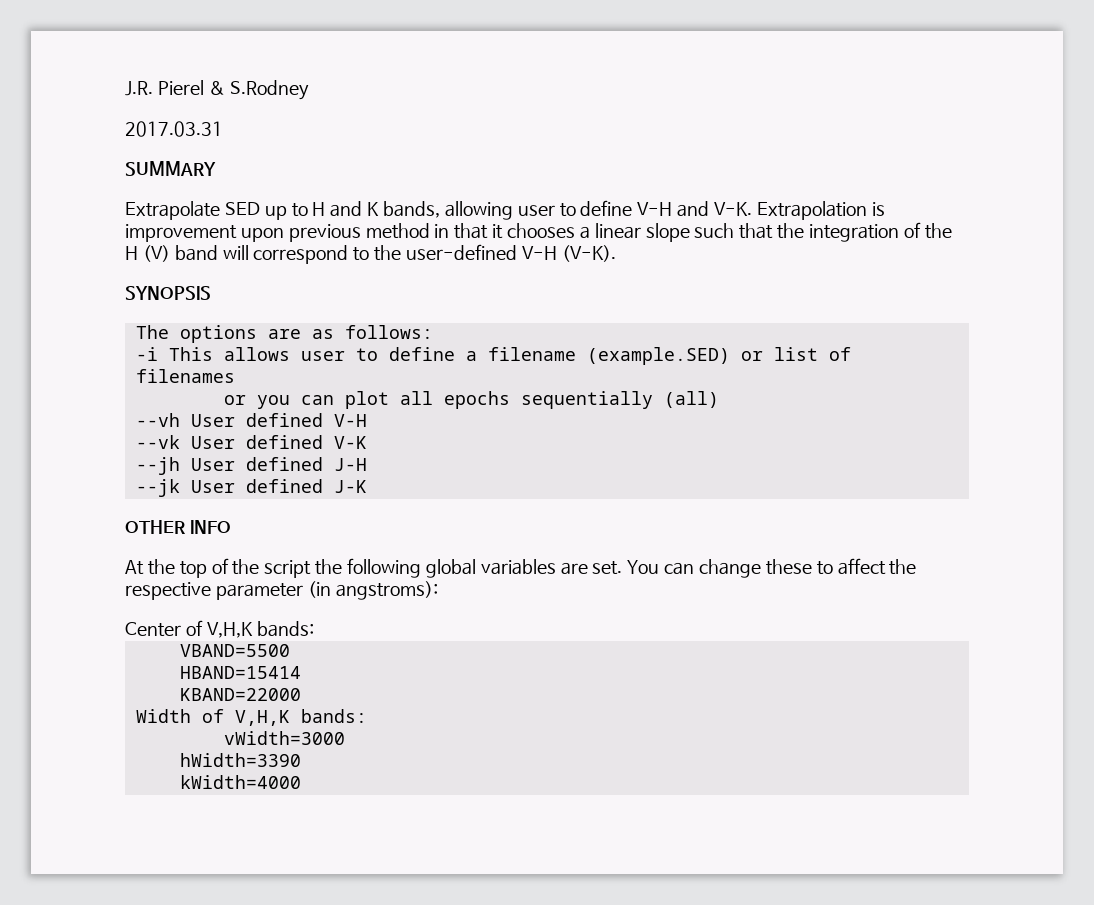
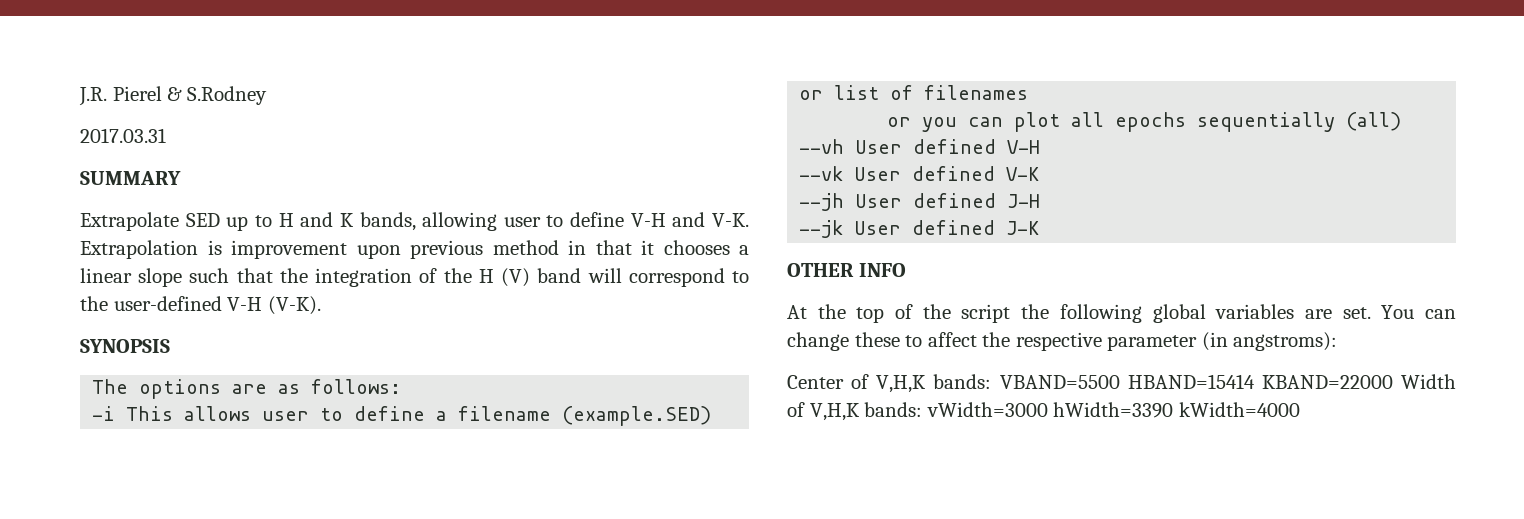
- Center of V,H,K bands:
- VBAND=5500
- HBAND=15414
- KBAND=22000
- Width of V,H,K bands:
- vWidth=3000
- hWidth=3390
- kWidth=4000
+ Center of V,H,K bands: VBAND=5500 HBAND=15414 KBAND=22000 Width of V,H,K bands: vWidth=3000 hWidth=3390 kWidth=4000

